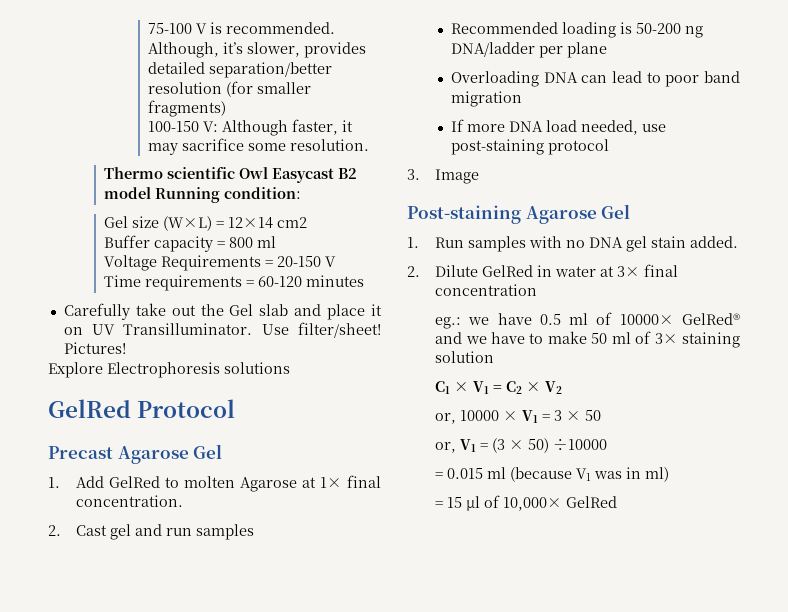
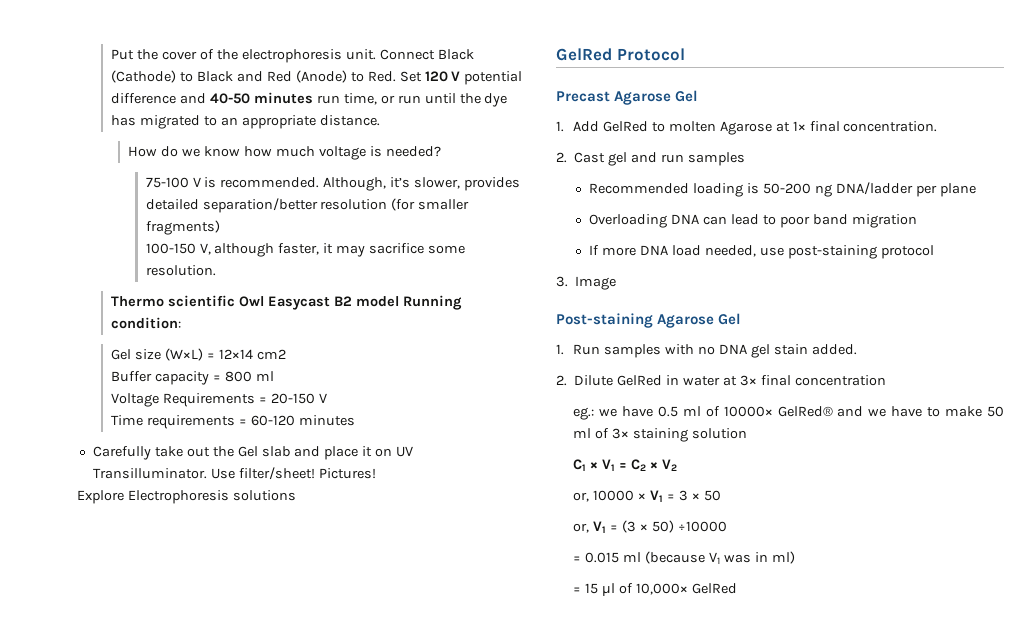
+ Put the cover of the electrophoresis unit. Connect Black (Cathode) to Black and Red (Anode) to Red. Set 120 V potential difference and 40-50 minutes run time, or run until the dye has migrated to an appropriate distance.
+ How do we know how much voltage is needed?
- 100-150 V: Although faster, it may sacrifice some resolution.
+ 100-150 V, although faster, it may sacrifice some resolution.

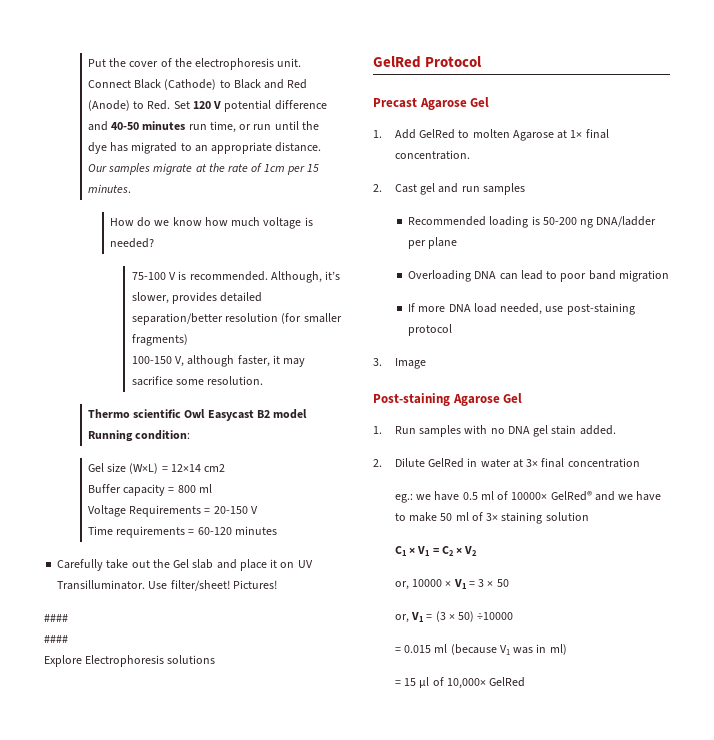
+ Our samples migrate at the rate of 1cm per 15 minutes.
  Pictures!
+ ####
+ ####

